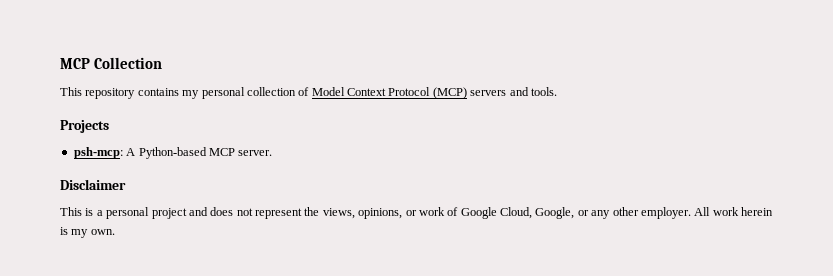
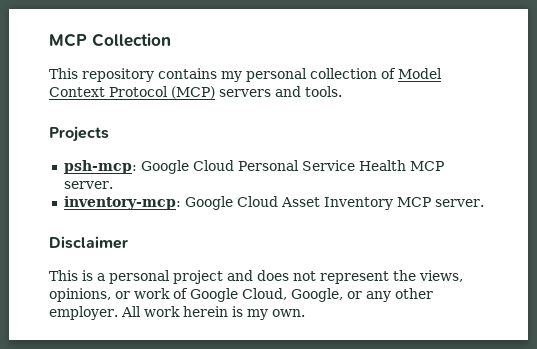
- psh-mcp: A Python-based MCP server.
+ psh-mcp: Google Cloud Personal Service Health MCP server.
+ inventory-mcp: Google Cloud Asset Inventory MCP server.

